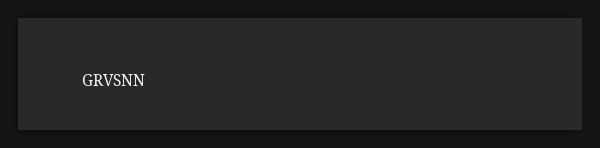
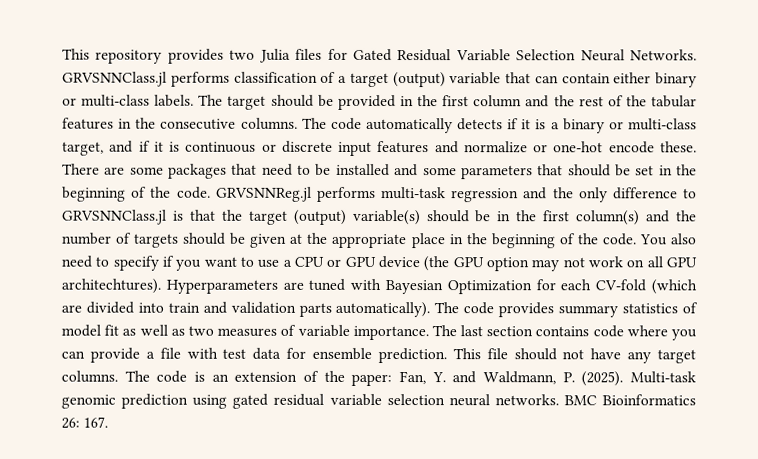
- GRVSNN
+ This repository provides two Julia files for Gated Residual Variable Selection Neural Networks. GRVSNNClass.jl performs classification of a target (output) variable that can contain either binary or multi-class labels. The target should be provided in the first column and the rest of the tabular features in the consecutive columns. The code automatically detects if it is a binary or multi-class target, and if it is continuous or discrete input features and normalize or one-hot encode these. There are some packages that need to be installed and some parameters that should be set in the beginning of the code. GRVSNNReg.jl performs multi-task regression and the only difference to GRVSNNClass.jl is that the target (output) variable(s) should be in the first column(s) and the number of targets should be given at the appropriate place in the beginning of the code. You also need to specify if you want to use a CPU or GPU device (the GPU option may not work on all GPU architechtures). Hyperparameters are tuned with Bayesian Optimization for each CV-fold (which are divided into train and validation parts automatically). The code provides summary statistics of model fit as well as two measures of variable importance. The last section contains code where you can provide a file with test data for ensemble prediction. This file should not have any target columns. The code is an extension of the paper: Fan, Y. and Waldmann, P. (2025). Multi-task genomic prediction using gated residual variable selection neural networks. BMC Bioinformatics 26: 167.

